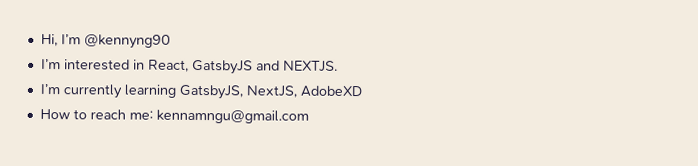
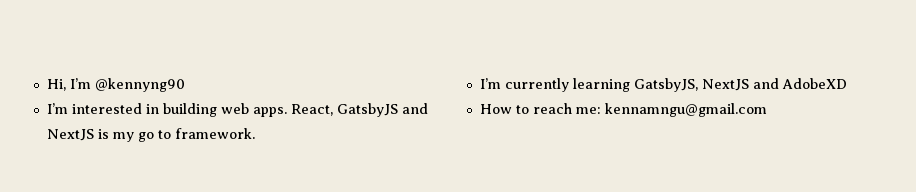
- I’m interested in React, GatsbyJS and NEXTJS.
+ I’m interested in building web apps. React, GatsbyJS and NextJS is my go to framework.
- I’m currently learning GatsbyJS, NextJS, AdobeXD
+ I’m currently learning GatsbyJS, NextJS and AdobeXD

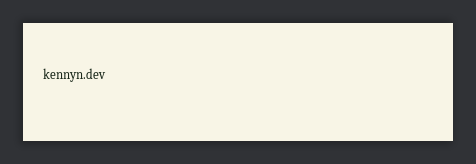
- Hi, I’m @kennyng90
- I’m interested in building web apps. React, GatsbyJS and NextJS is my go to framework.
- I’m currently learning GatsbyJS, NextJS and AdobeXD
- How to reach me: kennamngu@gmail.com
+ kennyn.dev

